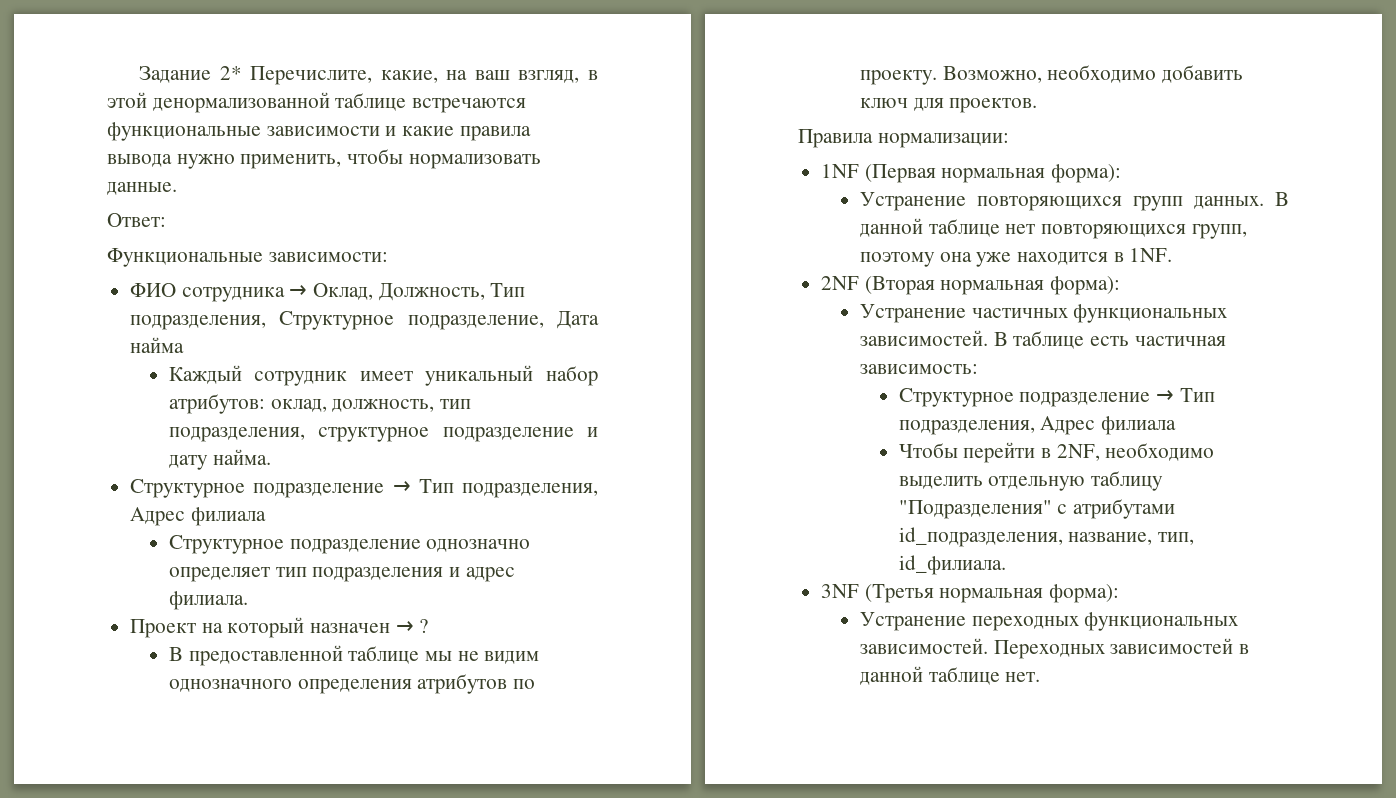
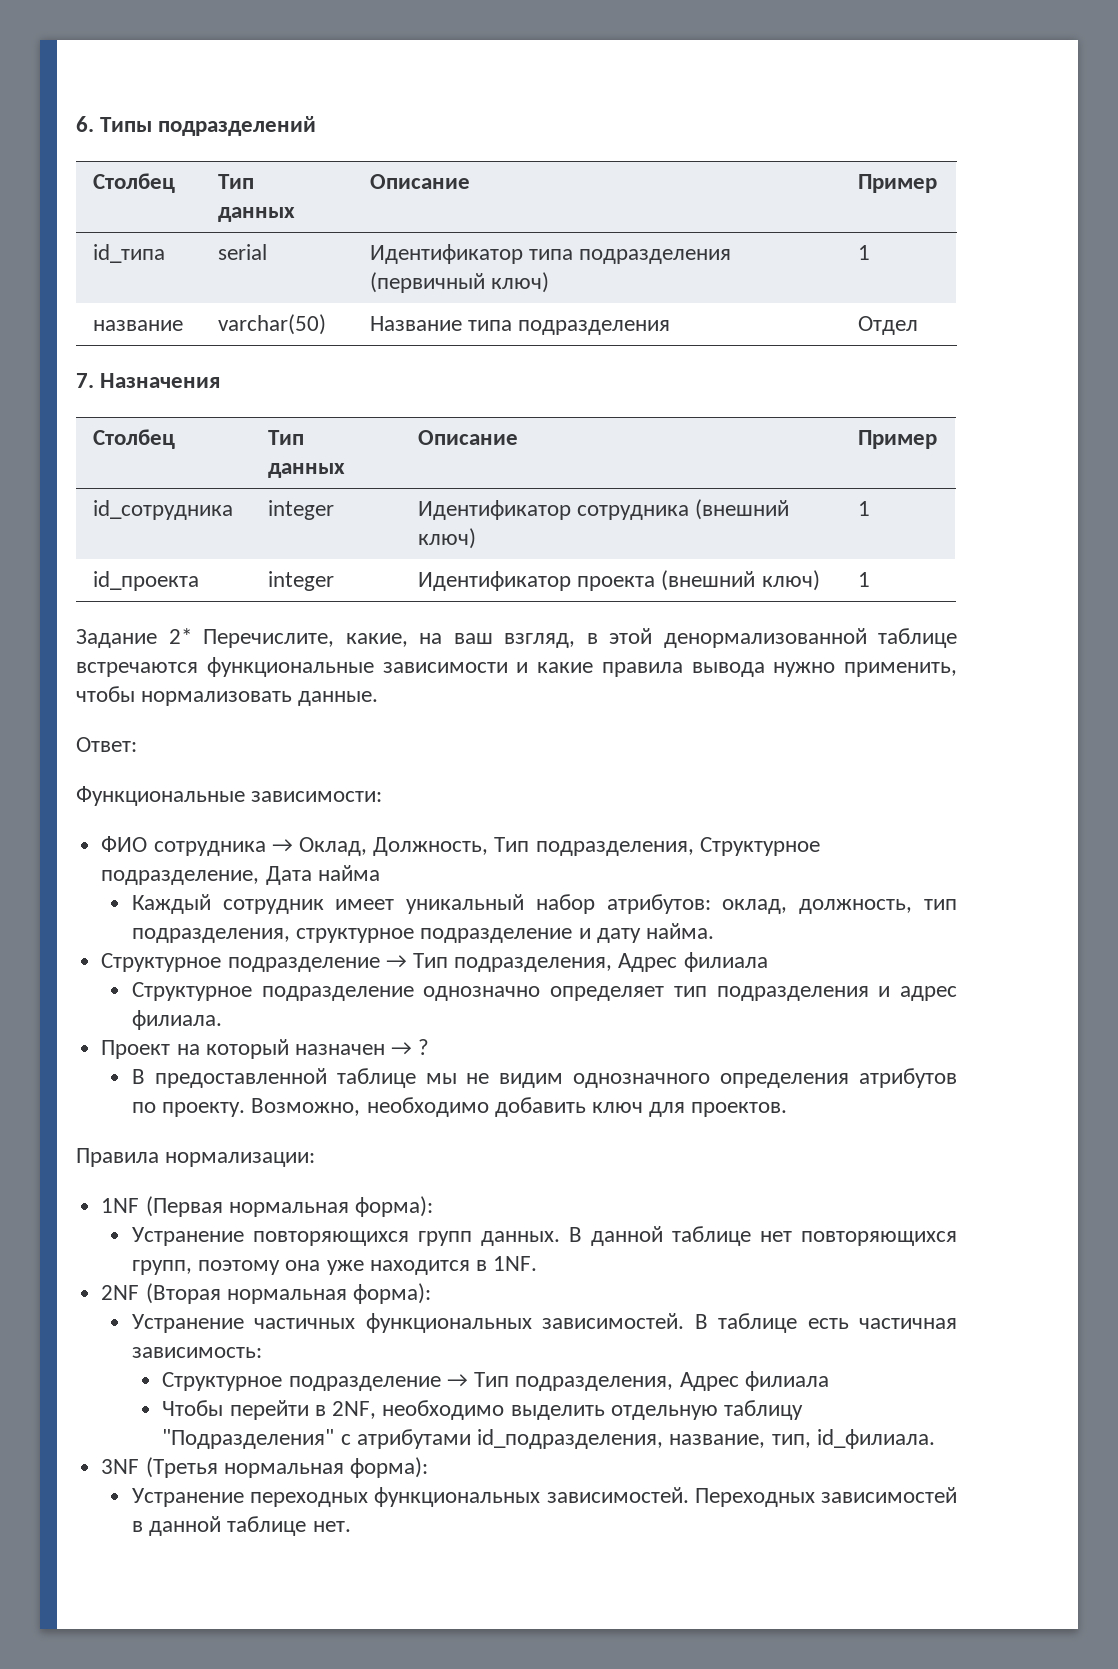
+ 6. Типы подразделений
+ Столбец | Тип данных | Описание | Пример
+ id_типа | serial | Идентификатор типа подразделения (первичный ключ) | 1
+ название | varchar(50) | Название типа подразделения | Отдел
+ 7. Назначения
+ Столбец | Тип данных | Описание | Пример
+ id_сотрудника | integer | Идентификатор сотрудника (внешний ключ) | 1
+ id_проекта | integer | Идентификатор проекта (внешний ключ) | 1

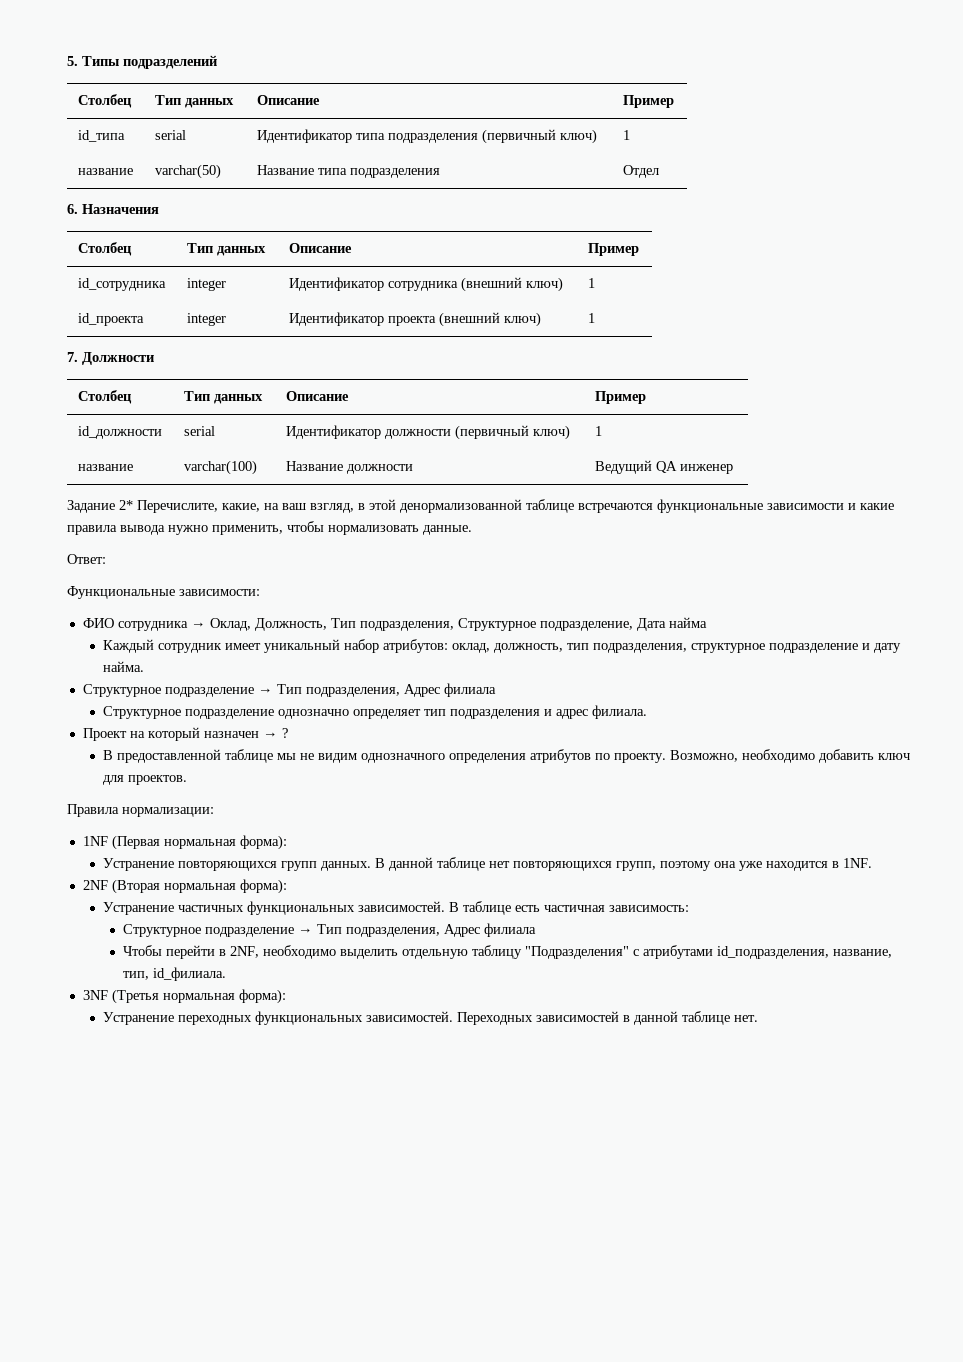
- 6. Типы подразделений
+ 5. Типы подразделений
- 7. Назначения
+ 6. Назначения
+ 7. Должности
+ Столбец | Тип данных | Описание | Пример
+ id_должности | serial | Идентификатор должности (первичный ключ) | 1
+ название | varchar(100) | Название должности | Ведущий QA инженер

